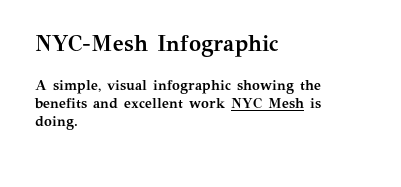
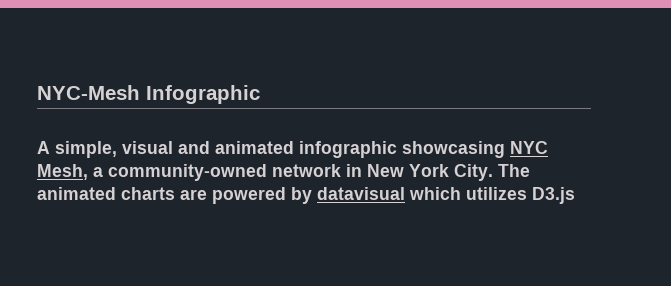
- A simple, visual infographic showing the benefits and excellent work NYC Mesh is doing.
+ A simple, visual and animated infographic showcasing NYC Mesh, a community-owned network in New York City. The animated charts are powered by datavisual which utilizes D3.js

